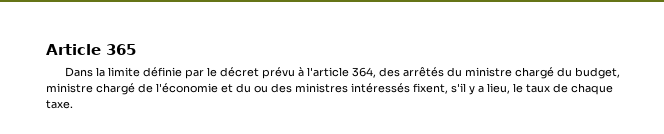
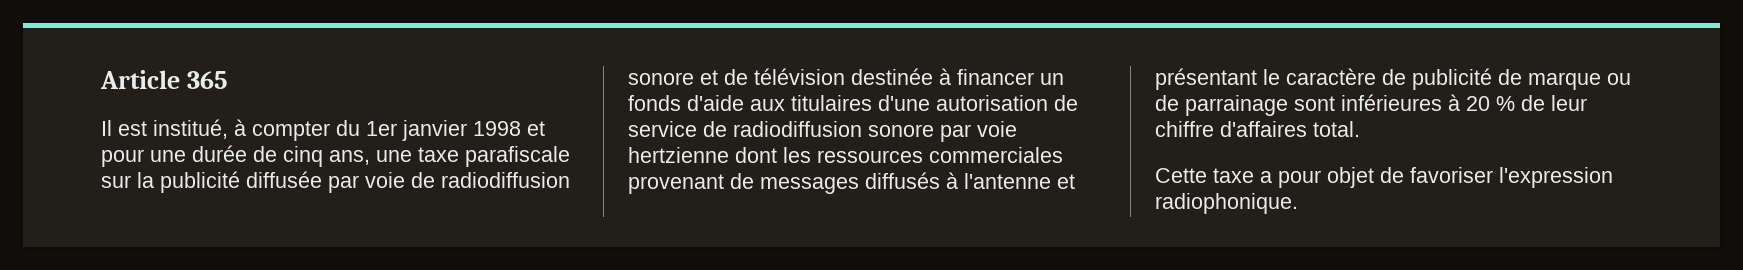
- Dans la limite définie par le décret prévu à l'article 364, des arrêtés du ministre chargé du budget, ministre chargé de l'économie et du ou des ministres intéressés fixent, s'il y a lieu, le taux de chaque taxe.
+ Il est institué, à compter du 1er janvier 1998 et pour une durée de cinq ans, une taxe parafiscale sur la publicité diffusée par voie de radiodiffusion sonore et de télévision destinée à financer un fonds d'aide aux titulaires d'une autorisation de service de radiodiffusion sonore par voie hertzienne dont les ressources commerciales provenant de messages diffusés à l'antenne et présentant le caractère de publicité de marque ou de parrainage sont inférieures à 20 % de leur chiffre d'affaires total.
+ Cette taxe a pour objet de favoriser l'expression radiophonique.

